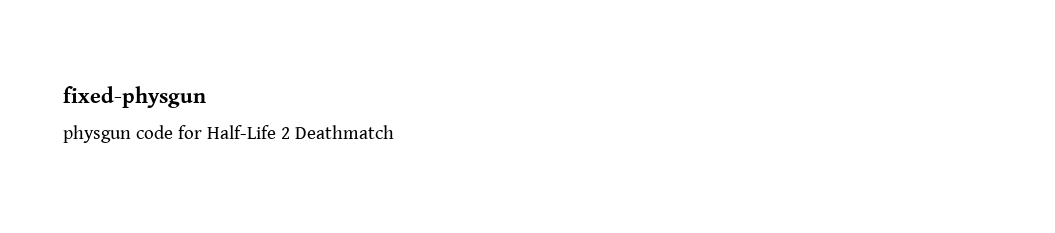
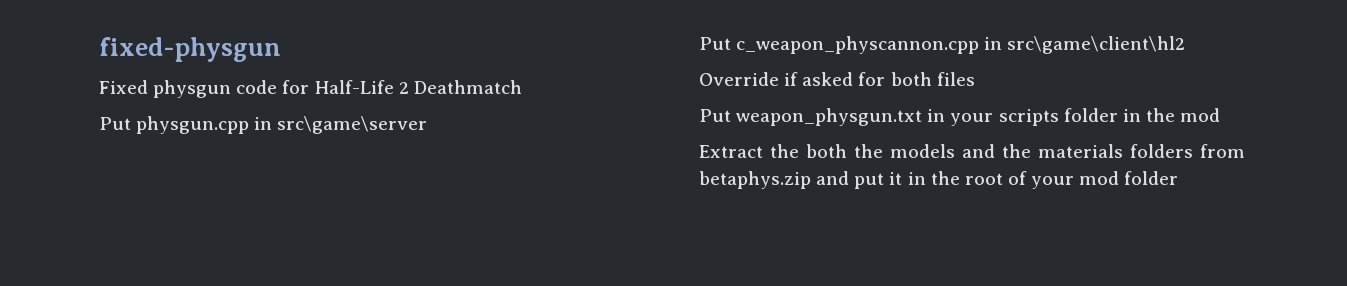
- physgun code for Half-Life 2 Deathmatch
+ Fixed physgun code for Half-Life 2 Deathmatch
+ Put physgun.cpp in src\game\server
+ Put c_weapon_physcannon.cpp in src\game\client\hl2
+ Override if asked for both files
+ Put weapon_physgun.txt in your scripts folder in the mod
+ Extract the both the models and the materials folders from betaphys.zip and put it in the root of your mod folder

